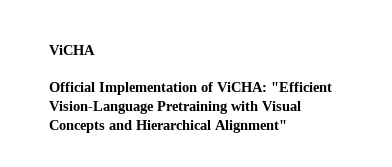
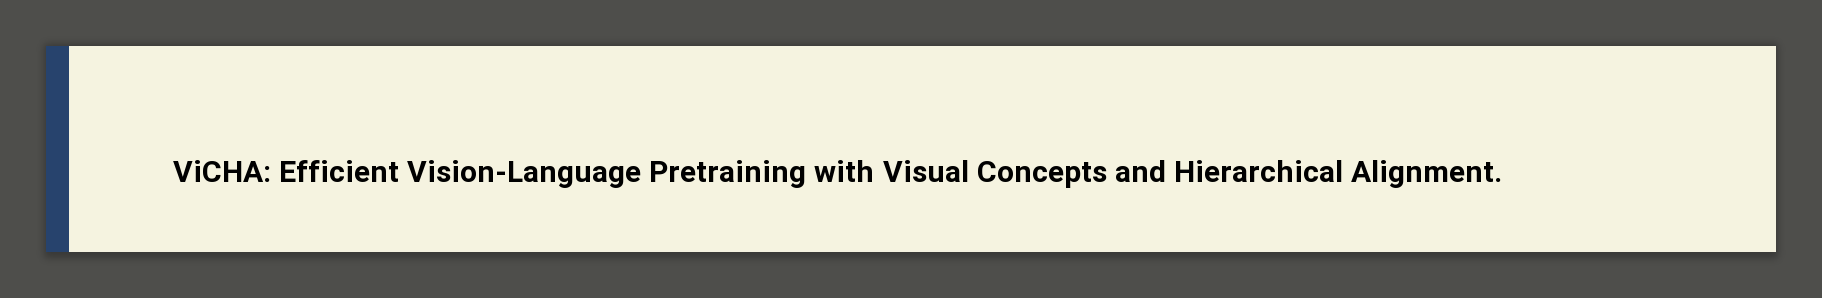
- ViCHA
- Official Implementation of ViCHA: "Efficient Vision-Language Pretraining with Visual Concepts and Hierarchical Alignment"
+ ViCHA: Efficient Vision-Language Pretraining with Visual Concepts and Hierarchical Alignment.

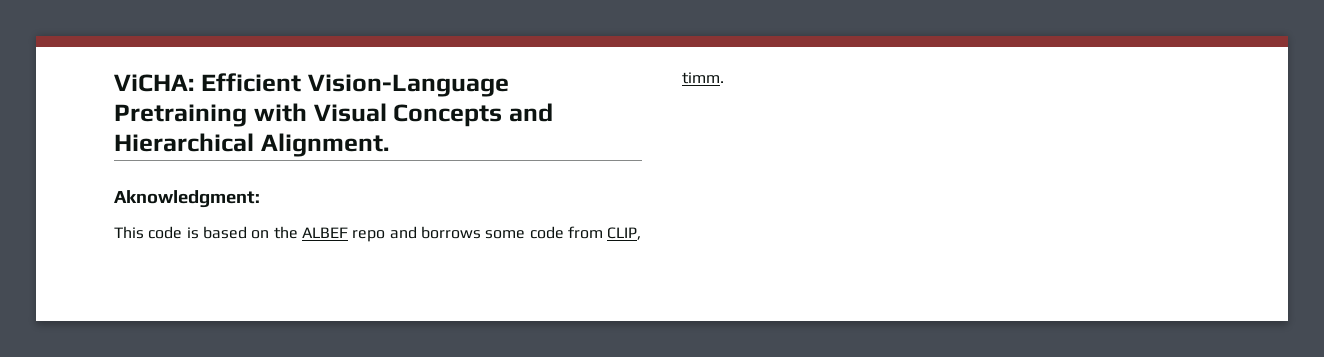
+ Aknowledgment:
+ This code is based on the ALBEF repo and borrows some code from CLIP, timm.

